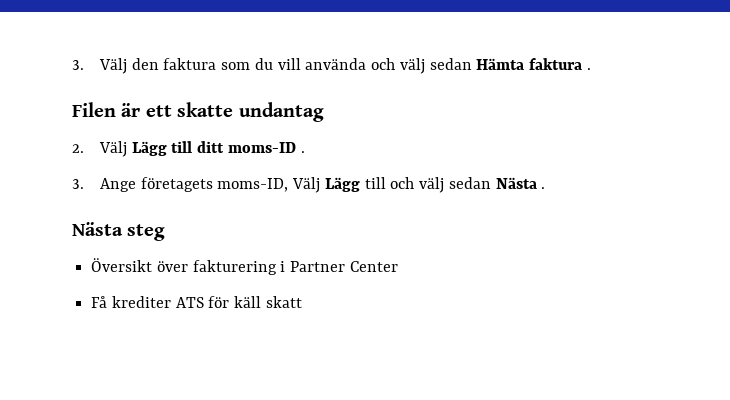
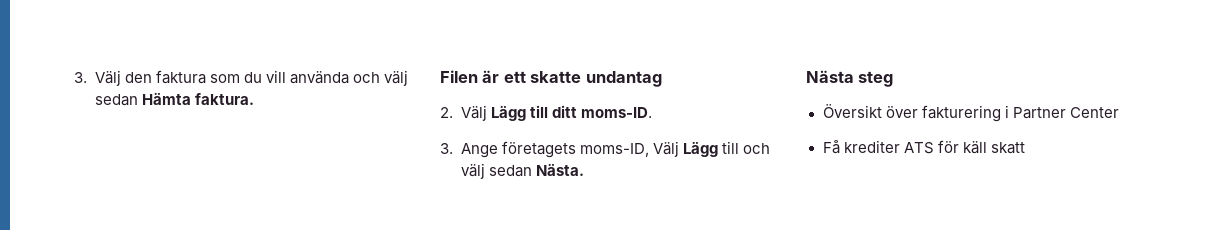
- 3. Välj den faktura som du vill använda och välj sedan Hämta faktura .
+ 3. Välj den faktura som du vill använda och välj sedan Hämta faktura.
- 2. Välj Lägg till ditt moms-ID .
+ 2. Välj Lägg till ditt moms-ID.
- 3. Ange företagets moms-ID, Välj Lägg till och välj sedan Nästa .
+ 3. Ange företagets moms-ID, Välj Lägg till och välj sedan Nästa.

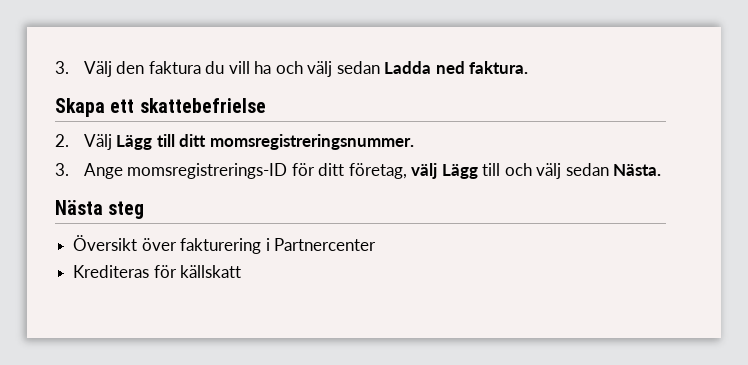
- 3. Välj den faktura som du vill använda och välj sedan Hämta faktura.
+ 3. Välj den faktura du vill ha och välj sedan Ladda ned faktura.
- Filen är ett skatte undantag
+ Skapa ett skattebefrielse
- 2. Välj Lägg till ditt moms-ID.
+ 2. Välj Lägg till ditt momsregistreringsnummer.
- 3. Ange företagets moms-ID, Välj Lägg till och välj sedan Nästa.
+ 3. Ange momsregistrerings-ID för ditt företag, välj Lägg till och välj sedan Nästa.
- Översikt över fakturering i Partner Center
- Få krediter ATS för käll skatt
+ Översikt över fakturering i Partnercenter
+ Krediteras för källskatt

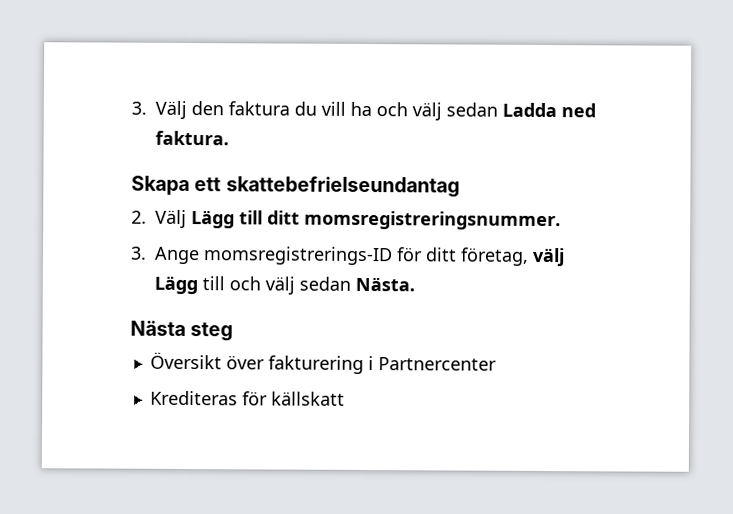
- Skapa ett skattebefrielse
+ Skapa ett skattebefrielseundantag

